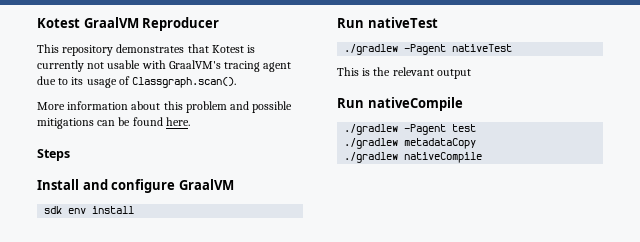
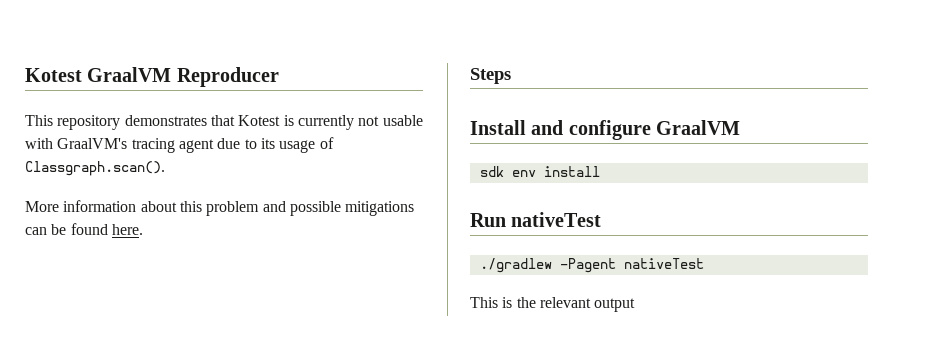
- Run nativeCompile
- ./gradlew -Pagent test
- ./gradlew metadataCopy
- ./gradlew nativeCompile

